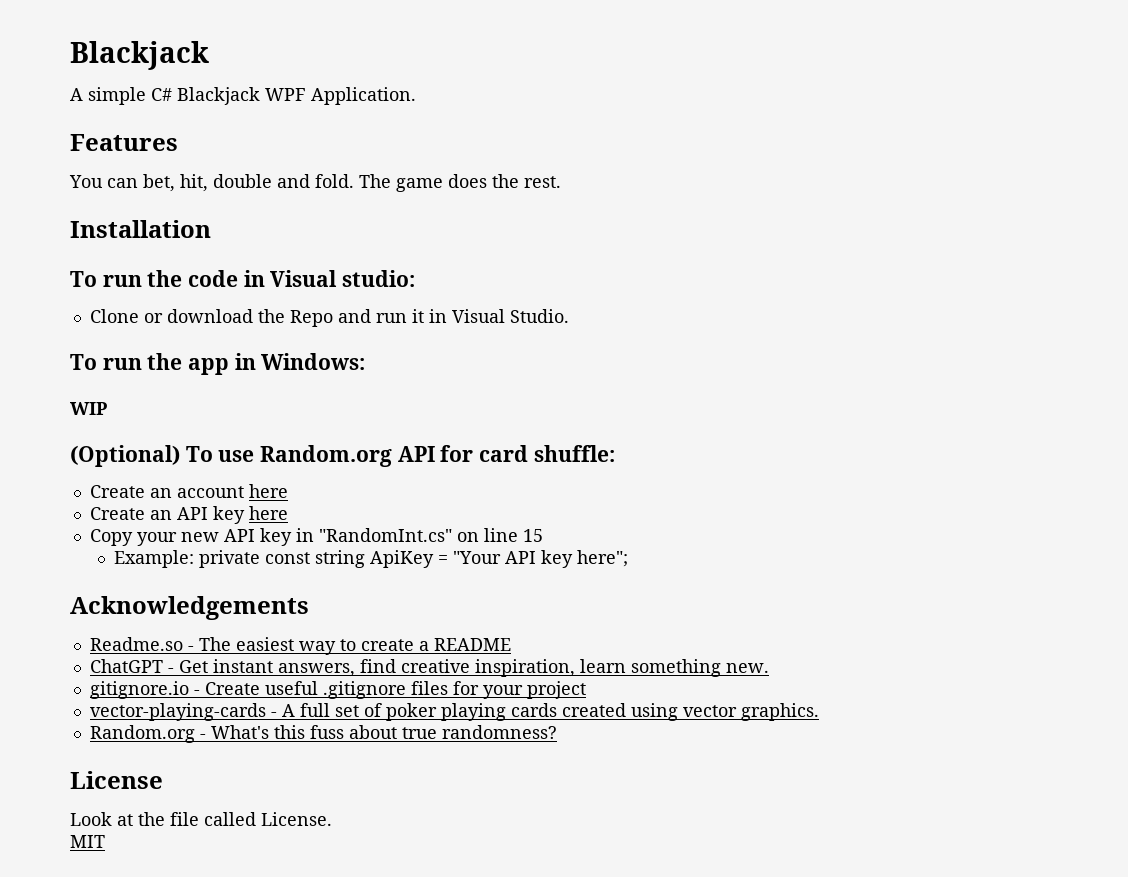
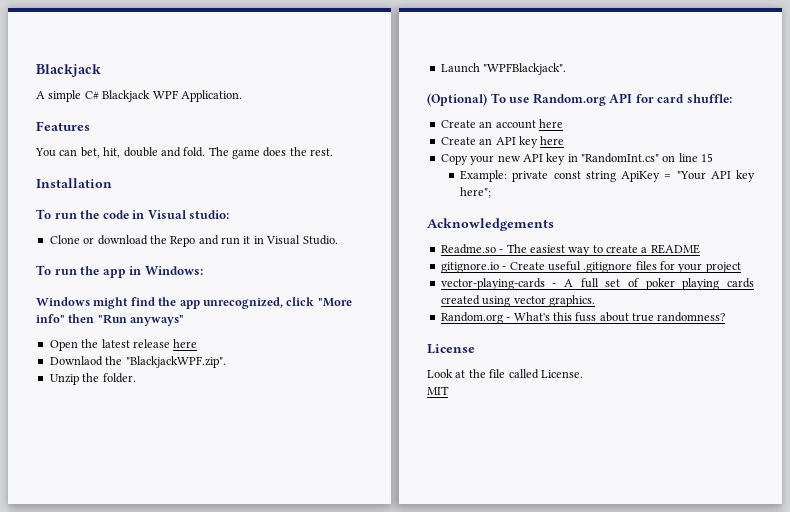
- WIP
+ Windows might find the app unrecognized, click "More info" then "Run anyways"
+ Open the latest release here
+ Downlaod the "BlackjackWPF.zip".
+ Unzip the folder.
+ Launch "WPFBlackjack".
- ChatGPT - Get instant answers, find creative inspiration, learn something new.

